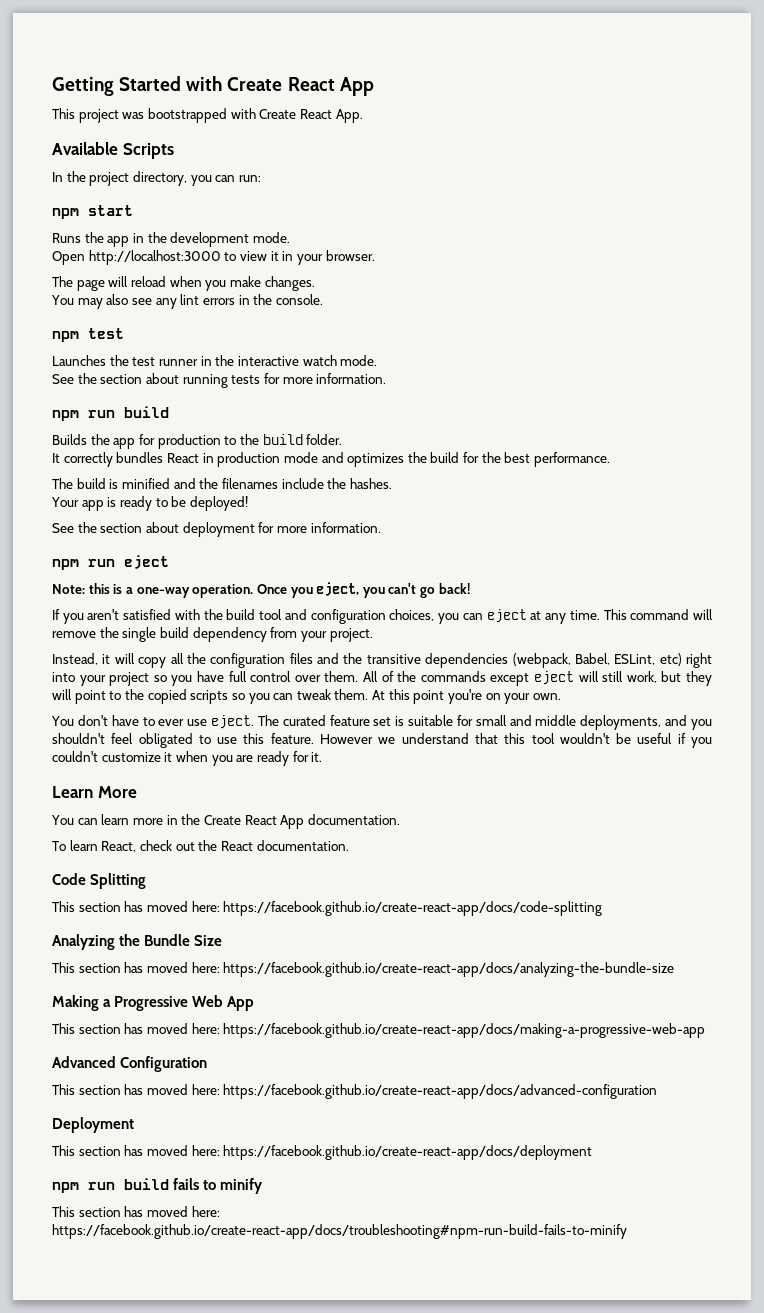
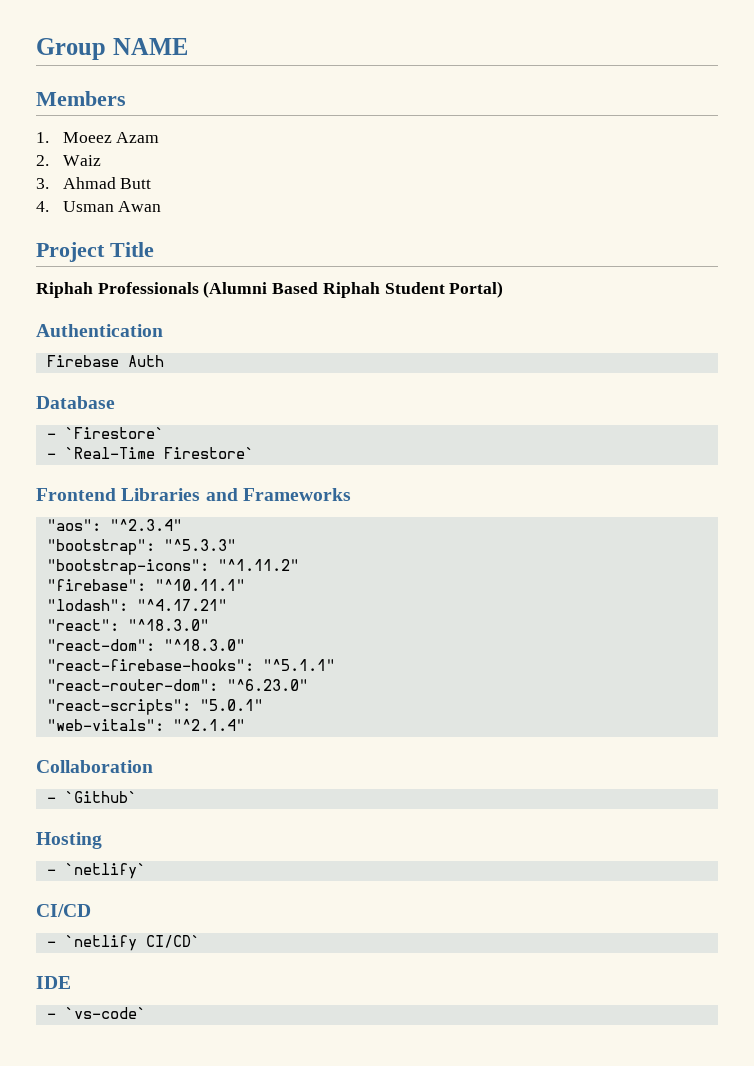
- Getting Started with Create React App
- This project was bootstrapped with Create React App.
- Available Scripts
- In the project directory, you can run:
- npm start
- Runs the app in the development mode.
- Open http://localhost:3000 to view it in your browser.
- The page will reload when you make changes.
- You may also see any lint errors in the console.
- npm test
- Launches the test runner in the interactive watch mode.
- See the section about running tests for more information.
- npm run build
- Builds the app for production to the build folder.
- It correctly bundles React in production mode and optimizes the build for the best performance.
- The build is minified and the filenames include the hashes.
- Your app is ready to be deployed!
- See the section about deployment for more information.
- npm run eject
- Note: this is a one-way operation. Once you eject, you can't go back!
- If you aren't satisfied with the build tool and configuration choices, you can eject at any time. This command will remove the single build dependency from your project.
- Instead, it will copy all the configuration files and the transitive dependencies (webpack, Babel, ESLint, etc) right into your project so you have full control over them. All of the commands except eject will still work, but they will point to the copied scripts so you can tweak them. At this point you're on your own.
- You don't have to ever use eject. The curated feature set is suitable for small and middle deployments, and you shouldn't feel obligated to use this feature. However we understand that this tool wouldn't be useful if you couldn't customize it when you are ready for it.
- Learn More
- You can learn more in the Create React App documentation.
- To learn React, check out the React documentation.
- Code Splitting
- This section has moved here: https://facebook.github.io/create-react-app/docs/code-splitting
- Analyzing the Bundle Size
- This section has moved here: https://facebook.github.io/create-react-app/docs/analyzing-the-bundle-size
- Making a Progressive Web App
- This section has moved here: https://facebook.github.io/create-react-app/docs/making-a-progressive-web-app
- Advanced Configuration
- This section has moved here: https://facebook.github.io/create-react-app/docs/advanced-configuration
- Deployment
- This section has moved here: https://facebook.github.io/create-react-app/docs/deployment
- npm run build fails to minify
- This section has moved here: https://facebook.github.io/create-react-app/docs/troubleshooting#npm-run-build-fails-to-minify
+ Group NAME
+ Members
+ 1. Moeez Azam
+ 2. Waiz
+ 3. Ahmad Butt
+ 4. Usman Awan
+ Project Title
+ Riphah Professionals (Alumni Based Riphah Student Portal)
+ Authentication
+ Firebase Auth
+ Database
+ - `Firestore`
+ - `Real-Time Firestore`
+ Frontend Libraries and Frameworks
+ "aos": "^2.3.4"
+ "bootstrap": "^5.3.3"
+ "bootstrap-icons": "^1.11.2"
+ "firebase": "^10.11.1"
+ "lodash": "^4.17.21"
+ "react": "^18.3.0"
+ "react-dom": "^18.3.0"
+ "react-firebase-hooks": "^5.1.1"
+ "react-router-dom": "^6.23.0"
+ "react-scripts": "5.0.1"
+ "web-vitals": "^2.1.4"
+ Collaboration
+ - `Github`
+ Hosting
+ - `netlify`
+ CI/CD
+ - `netlify CI/CD`
+ IDE
+ - `vs-code`

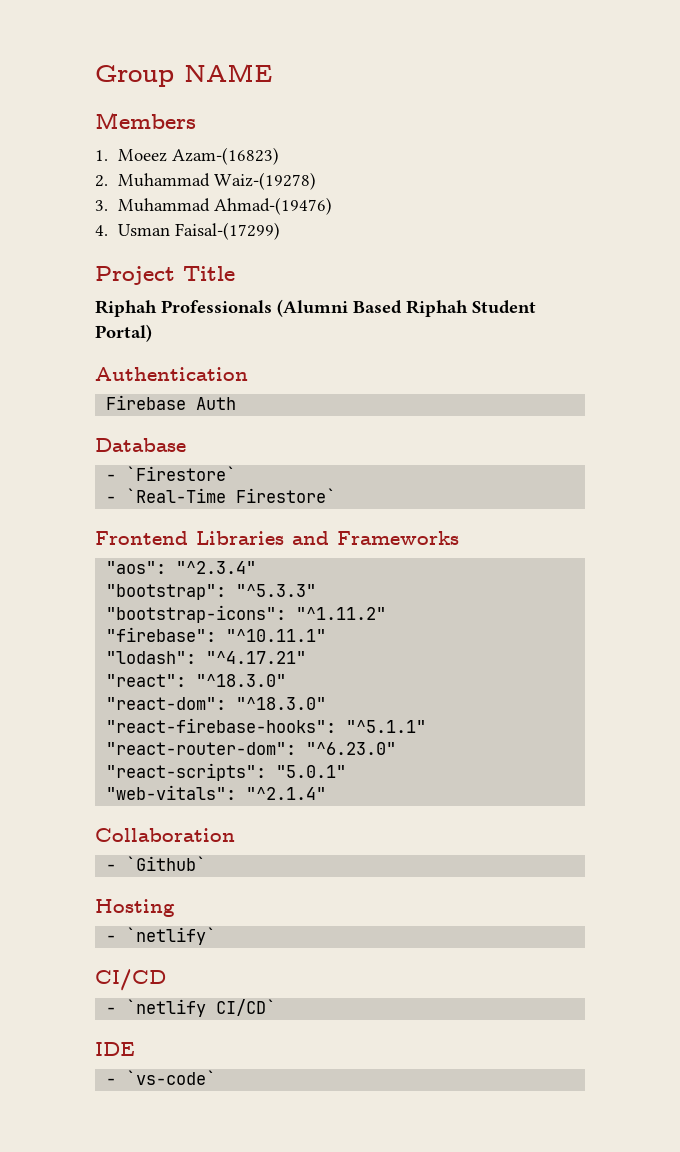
- 1. Moeez Azam
+ 1. Moeez Azam-(16823)
- 2. Waiz
+ 2. Muhammad Waiz-(19278)
- 3. Ahmad Butt
+ 3. Muhammad Ahmad-(19476)
- 4. Usman Awan
+ 4. Usman Faisal-(17299)

